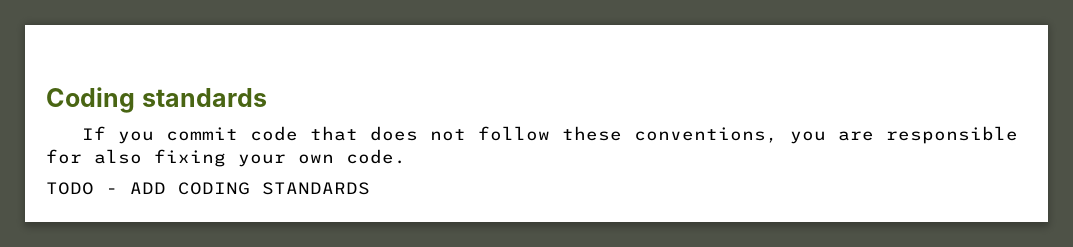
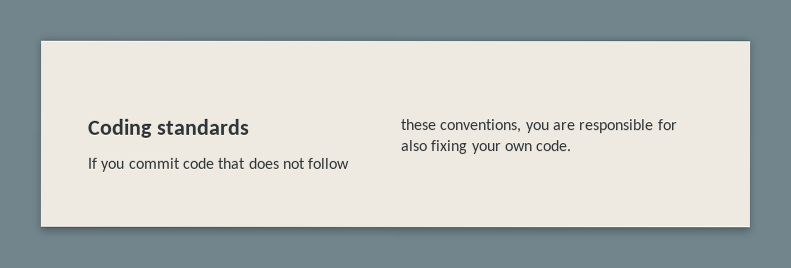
- TODO - ADD CODING STANDARDS

